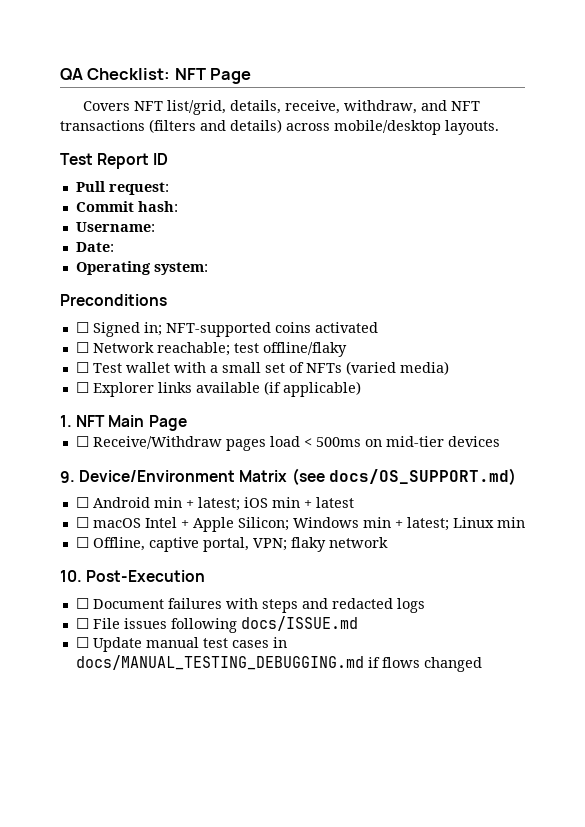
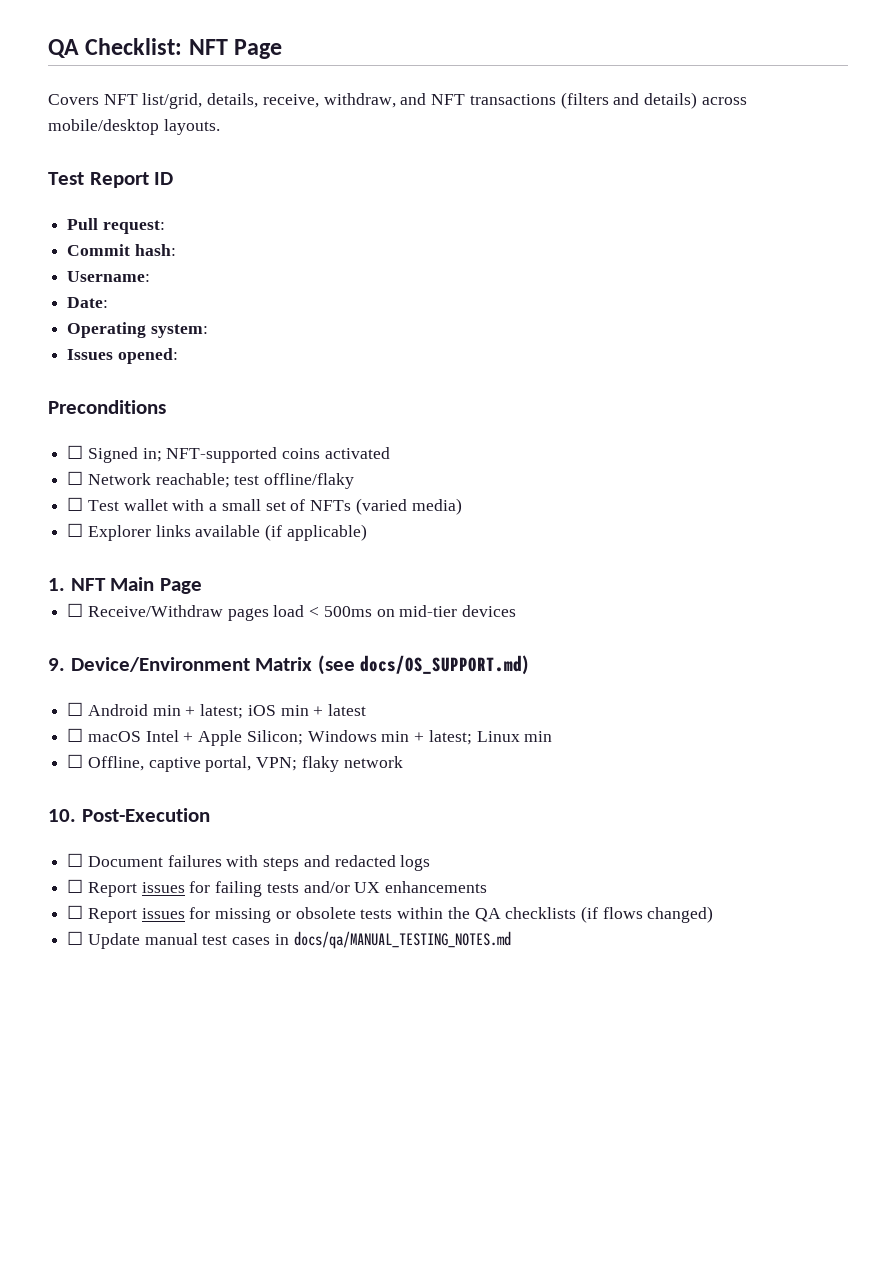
+ Issues opened:
- ☐ File issues following docs/ISSUE.md
+ ☐ Report issues for failing tests and/or UX enhancements
+ ☐ Report issues for missing or obsolete tests within the QA checklists (if flows changed)
- ☐ Update manual test cases in docs/MANUAL_TESTING_DEBUGGING.md if flows changed
+ ☐ Update manual test cases in docs/qa/MANUAL_TESTING_NOTES.md

